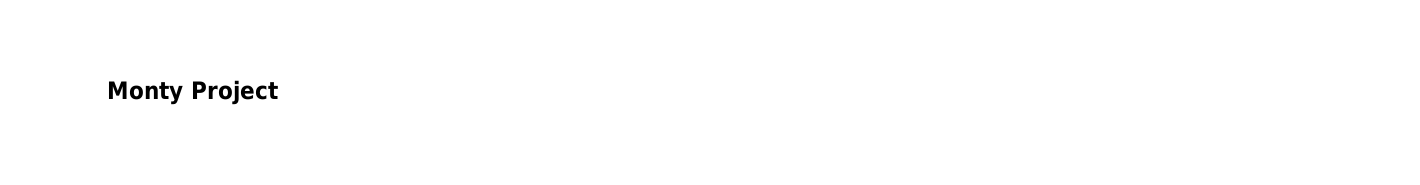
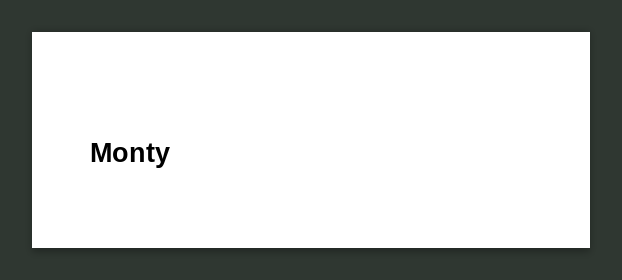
- Monty Project
+ Monty

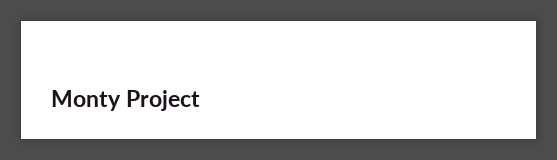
- Monty
+ Monty Project

